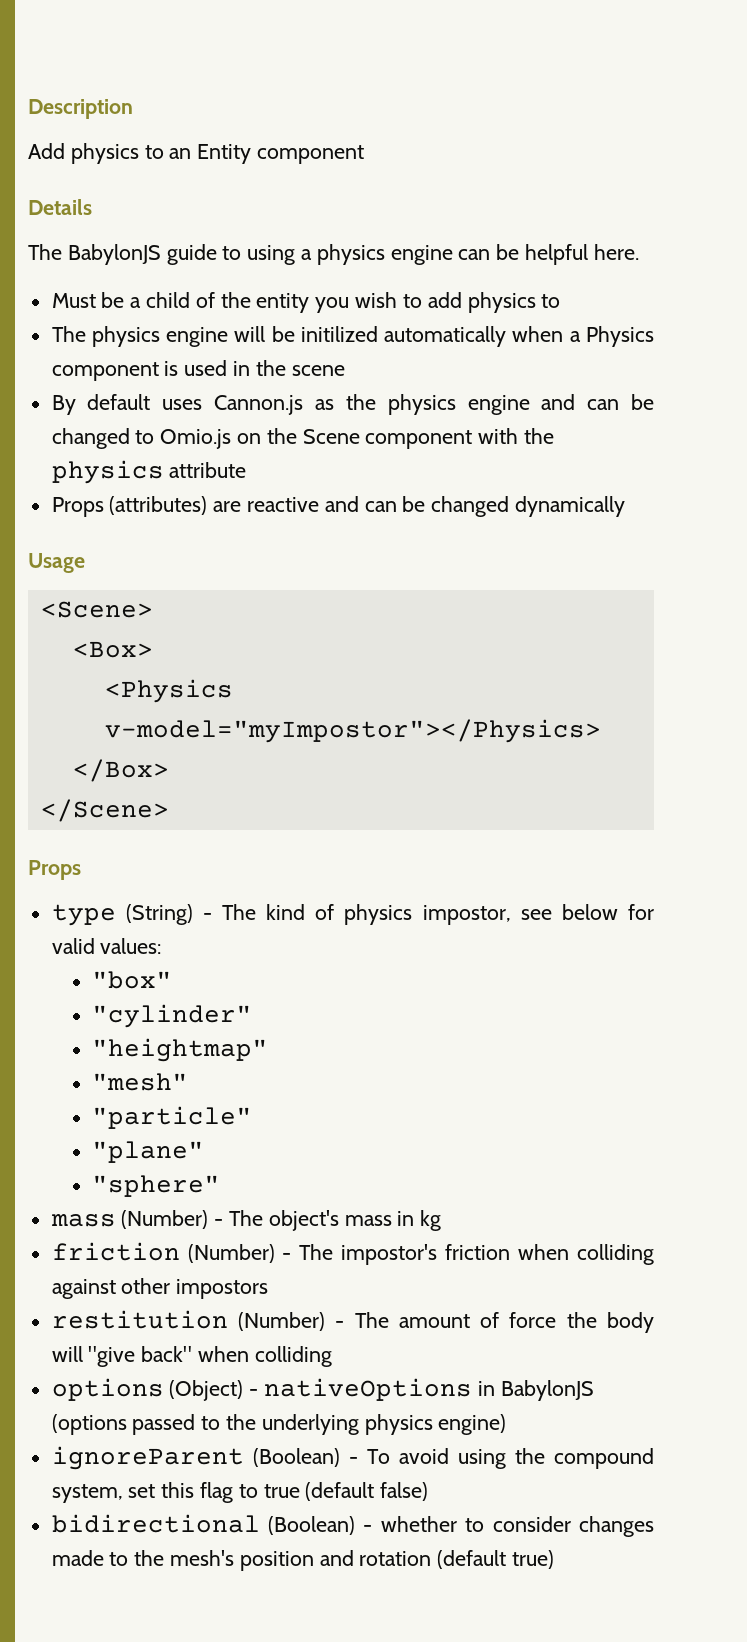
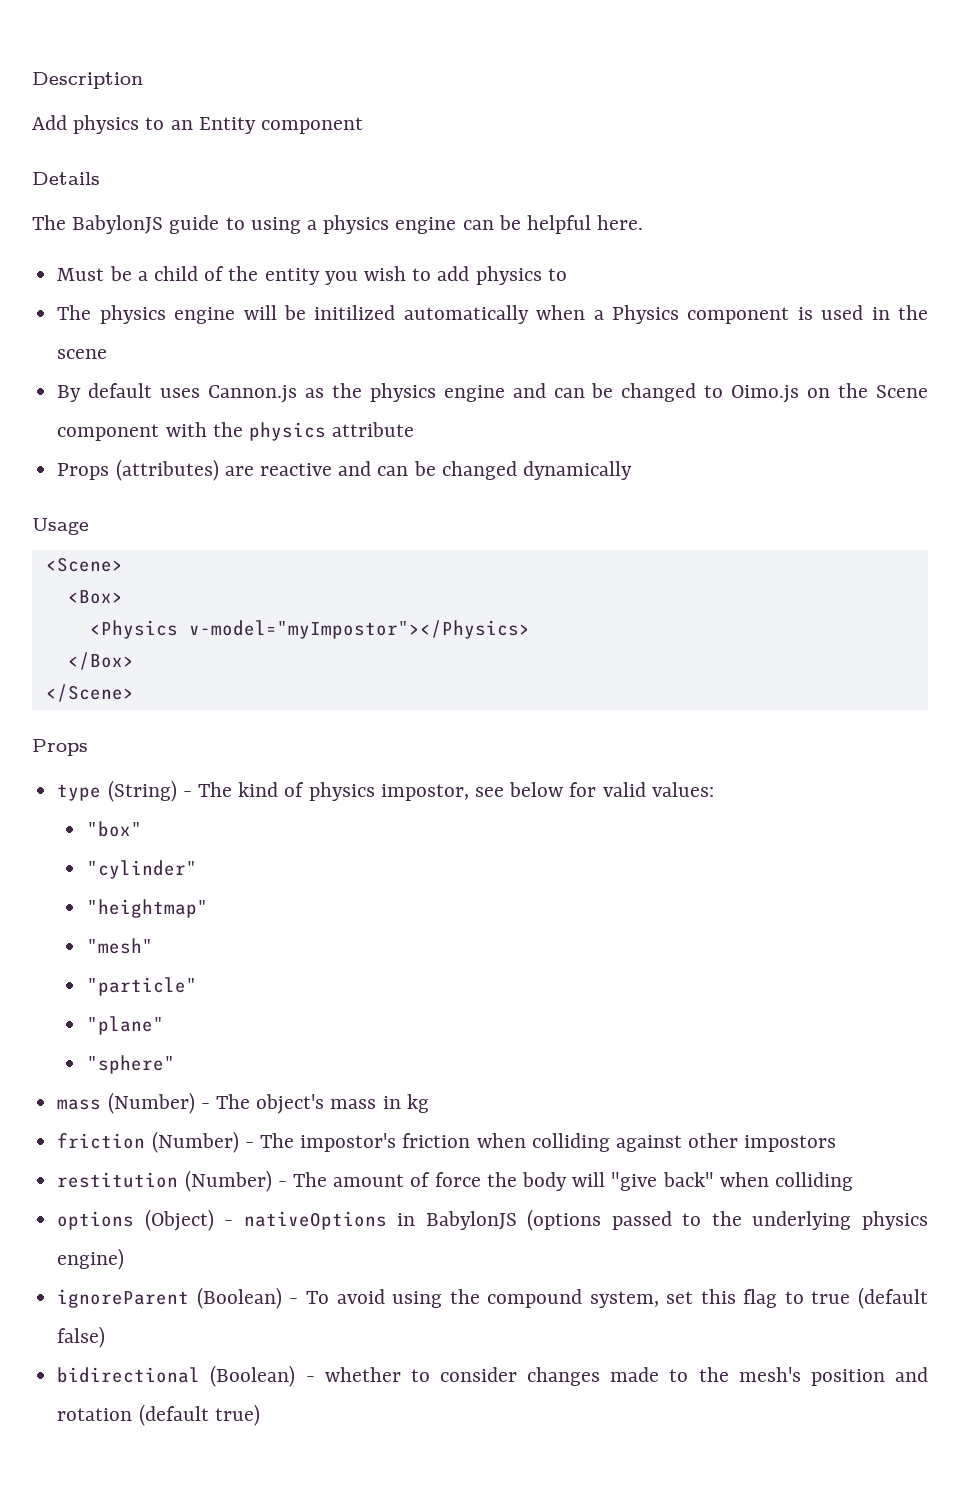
- By default uses Cannon.js as the physics engine and can be changed to Omio.js on the Scene component with the physics attribute
+ By default uses Cannon.js as the physics engine and can be changed to Oimo.js on the Scene component with the physics attribute

